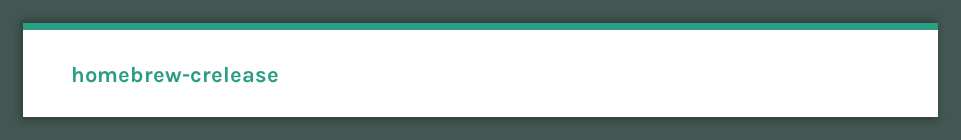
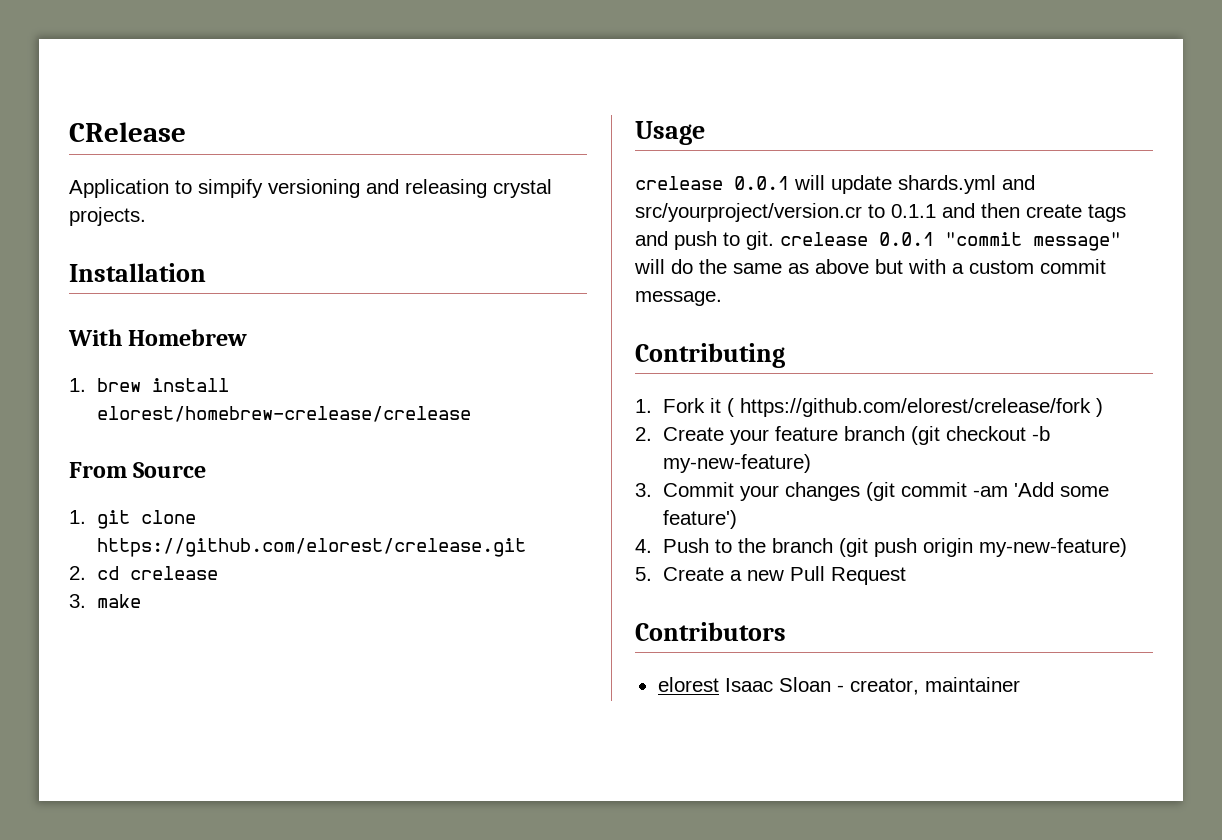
- homebrew-crelease
+ CRelease
+ Application to simpify versioning and releasing crystal projects.
+ Installation
+ With Homebrew
+ 1. brew install elorest/homebrew-crelease/crelease
+ From Source
+ 1. git clone https://github.com/elorest/crelease.git
+ 2. cd crelease
+ 3. make
+ Usage
+ crelease 0.0.1 will update shards.yml and src/yourproject/version.cr to 0.1.1 and then create tags and push to git. crelease 0.0.1 "commit message" will do the same as above but with a custom commit message.
+ Contributing
+ 1. Fork it ( https://github.com/elorest/crelease/fork )
+ 2. Create your feature branch (git checkout -b my-new-feature)
+ 3. Commit your changes (git commit -am 'Add some feature')
+ 4. Push to the branch (git push origin my-new-feature)
+ 5. Create a new Pull Request
+ Contributors
+ elorest Isaac Sloan - creator, maintainer

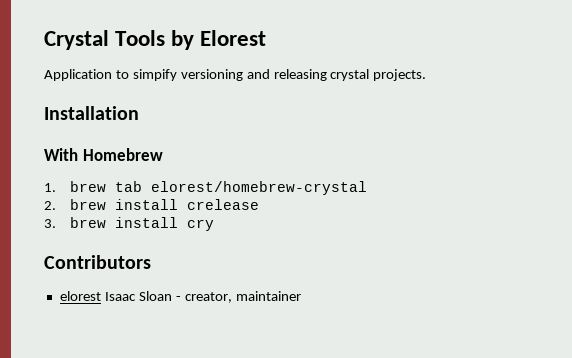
- CRelease
+ Crystal Tools by Elorest
- 1. brew install elorest/homebrew-crelease/crelease
- From Source
- 1. git clone https://github.com/elorest/crelease.git
- 2. cd crelease
- 3. make
- Usage
- crelease 0.0.1 will update shards.yml and src/yourproject/version.cr to 0.1.1 and then create tags and push to git. crelease 0.0.1 "commit message" will do the same as above but with a custom commit message.
- Contributing
- 1. Fork it ( https://github.com/elorest/crelease/fork )
- 2. Create your feature branch (git checkout -b my-new-feature)
- 3. Commit your changes (git commit -am 'Add some feature')
- 4. Push to the branch (git push origin my-new-feature)
- 5. Create a new Pull Request
+ 1. brew tab elorest/homebrew-crystal
+ 2. brew install crelease
+ 3. brew install cry

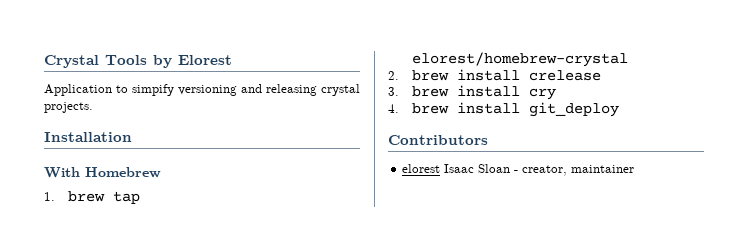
- 1. brew tab elorest/homebrew-crystal
+ 1. brew tap elorest/homebrew-crystal
+ 4. brew install git_deploy

